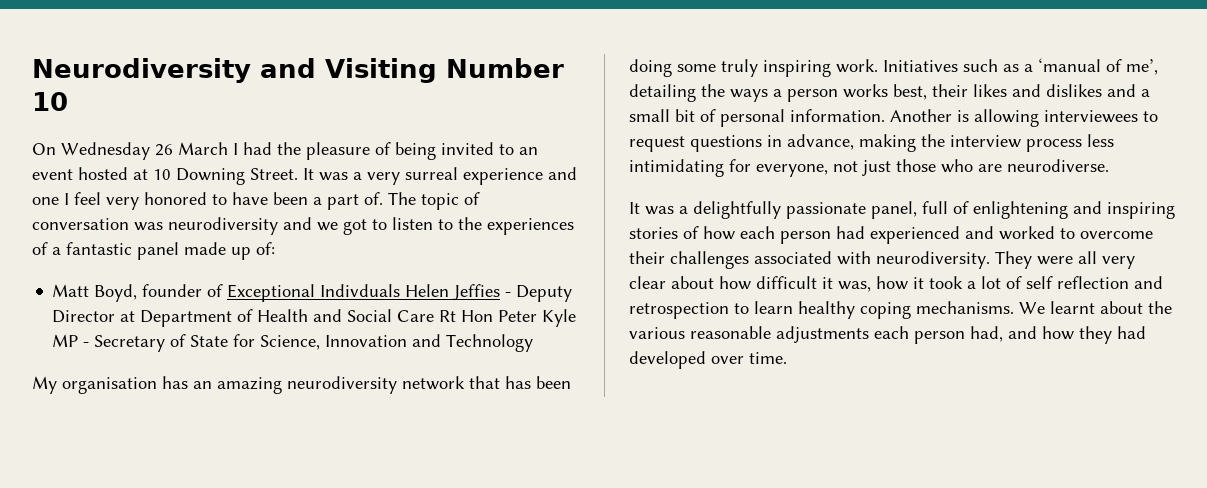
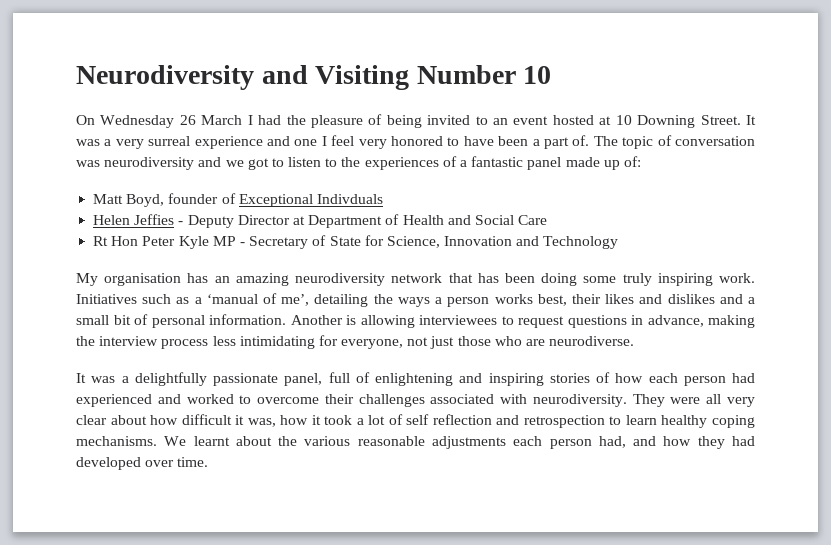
- Matt Boyd, founder of Exceptional Indivduals Helen Jeffies - Deputy Director at Department of Health and Social Care Rt Hon Peter Kyle MP - Secretary of State for Science, Innovation and Technology
+ Matt Boyd, founder of Exceptional Indivduals
+ Helen Jeffies - Deputy Director at Department of Health and Social Care
+ Rt Hon Peter Kyle MP - Secretary of State for Science, Innovation and Technology

